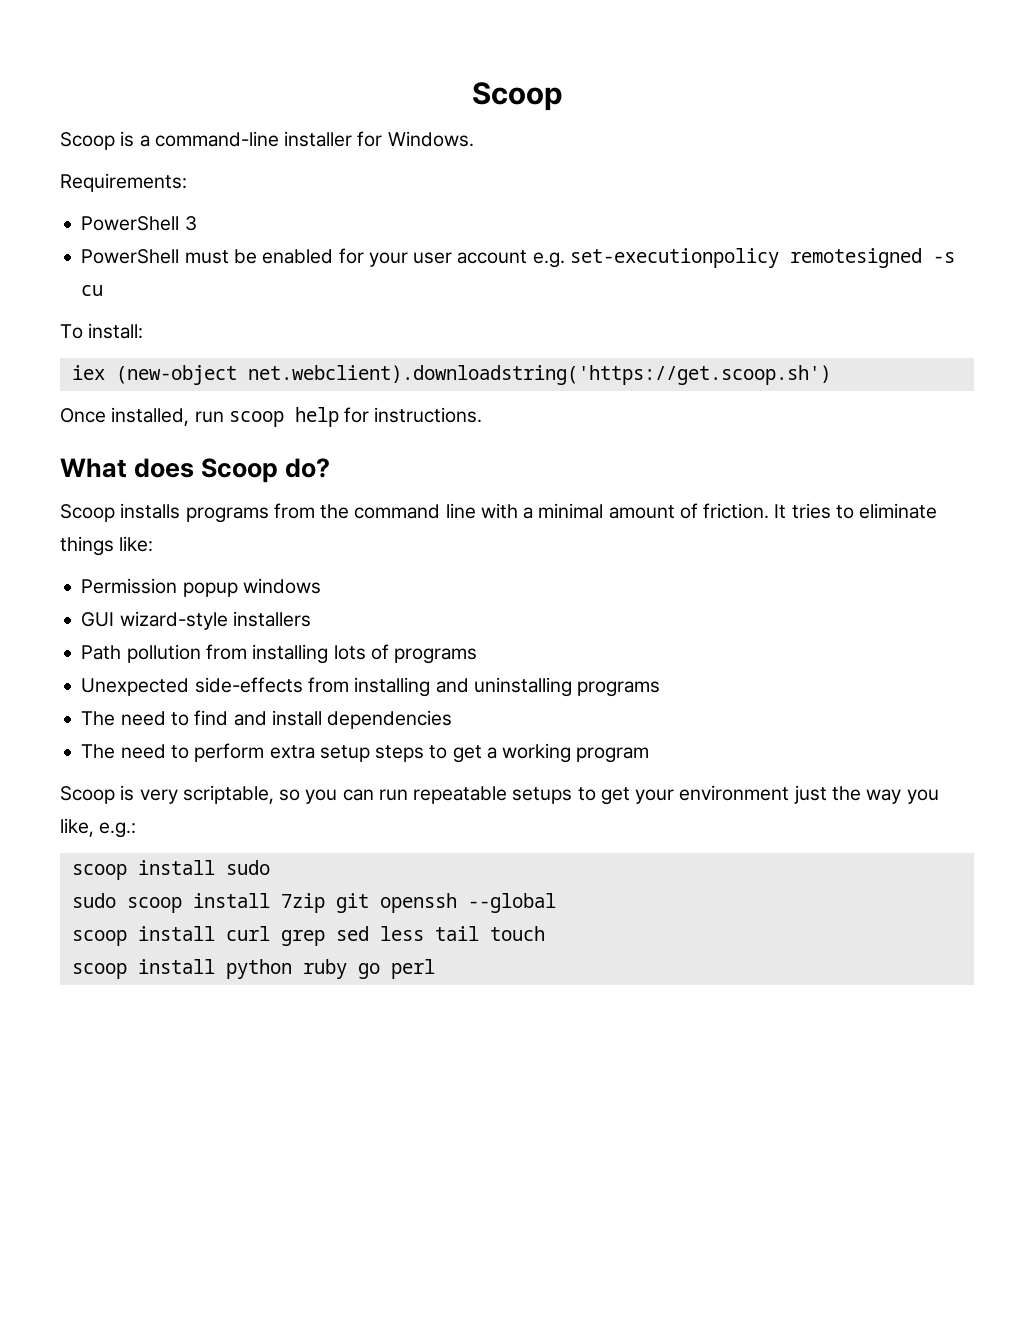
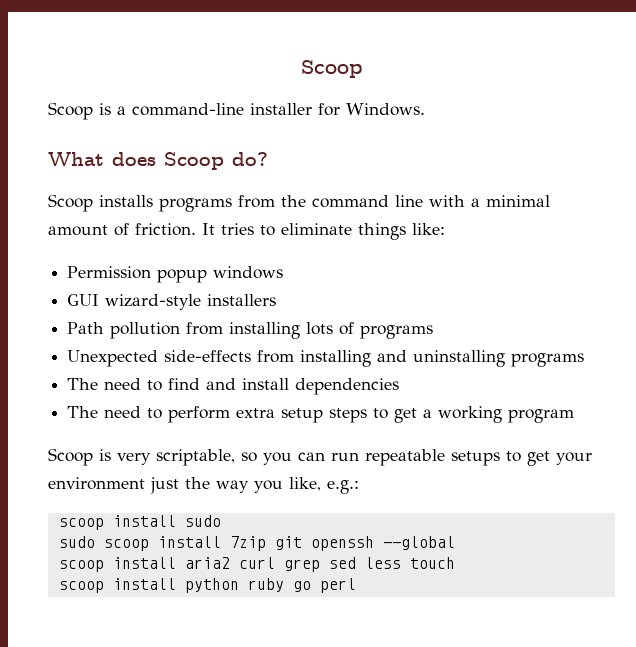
- Requirements:
- PowerShell 3
- PowerShell must be enabled for your user account e.g. set-executionpolicy remotesigned -s cu
- To install:
- iex (new-object net.webclient).downloadstring('https://get.scoop.sh')
- Once installed, run scoop help for instructions.
- scoop install curl grep sed less tail touch
+ scoop install aria2 curl grep sed less touch

